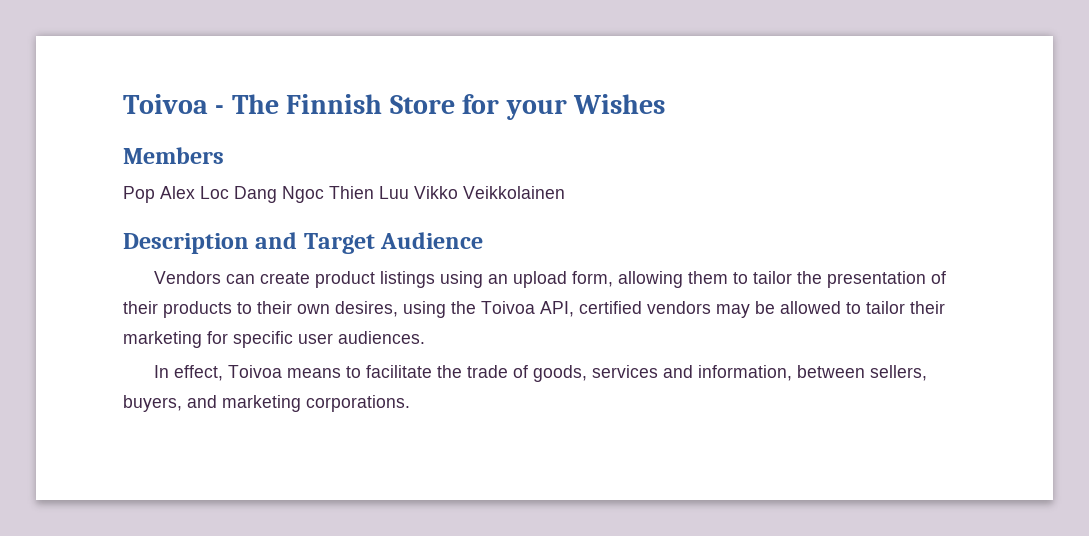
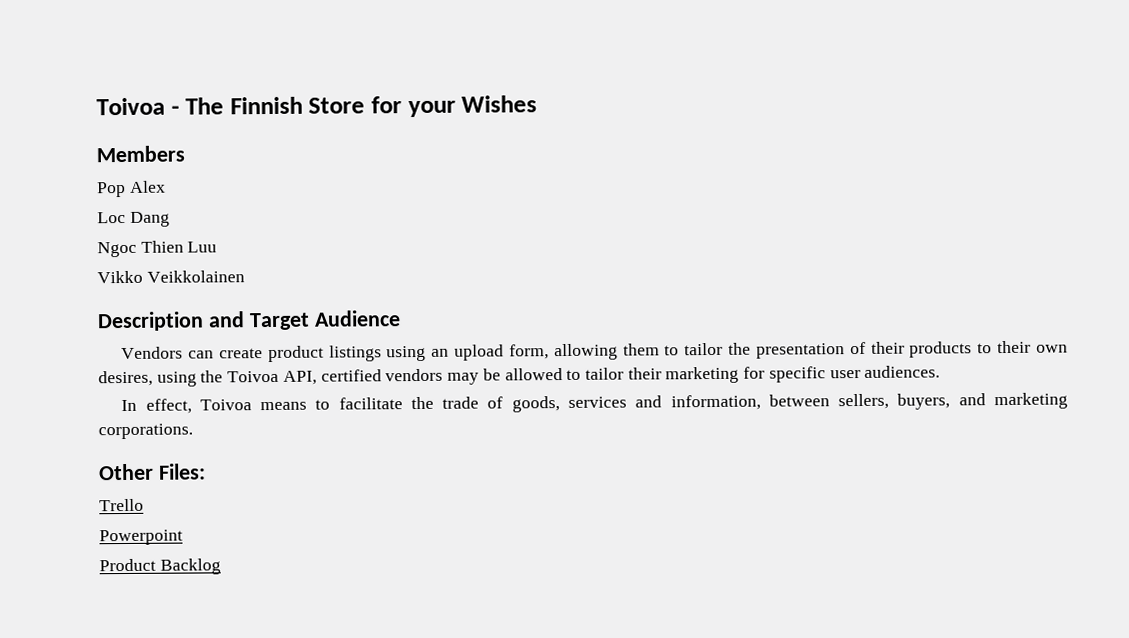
- Pop Alex Loc Dang Ngoc Thien Luu Vikko Veikkolainen
+ Pop Alex
+ Loc Dang
+ Ngoc Thien Luu
+ Vikko Veikkolainen
+ Other Files:
+ Trello
+ Powerpoint
+ Product Backlog

